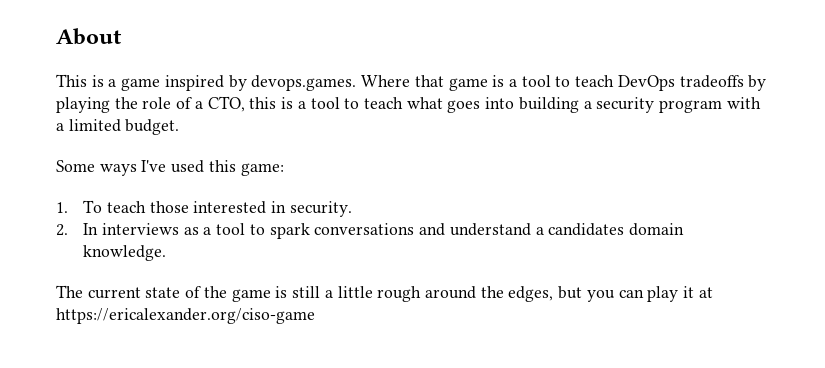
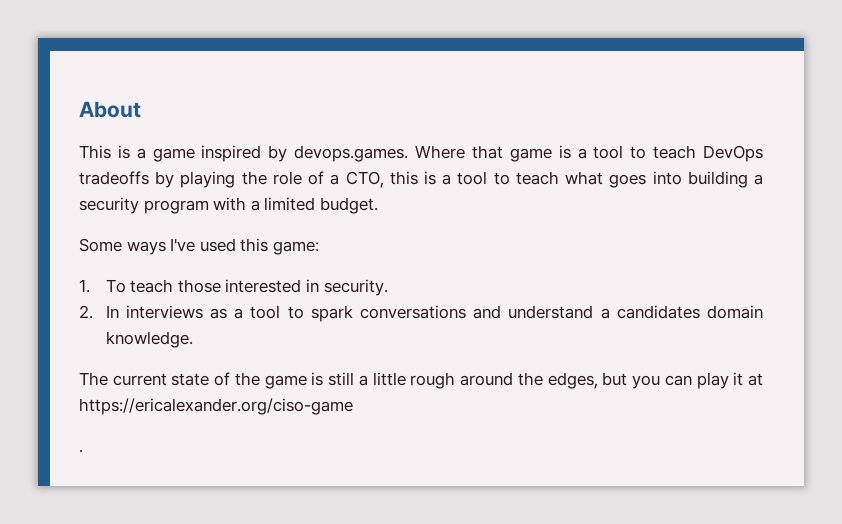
+ .

